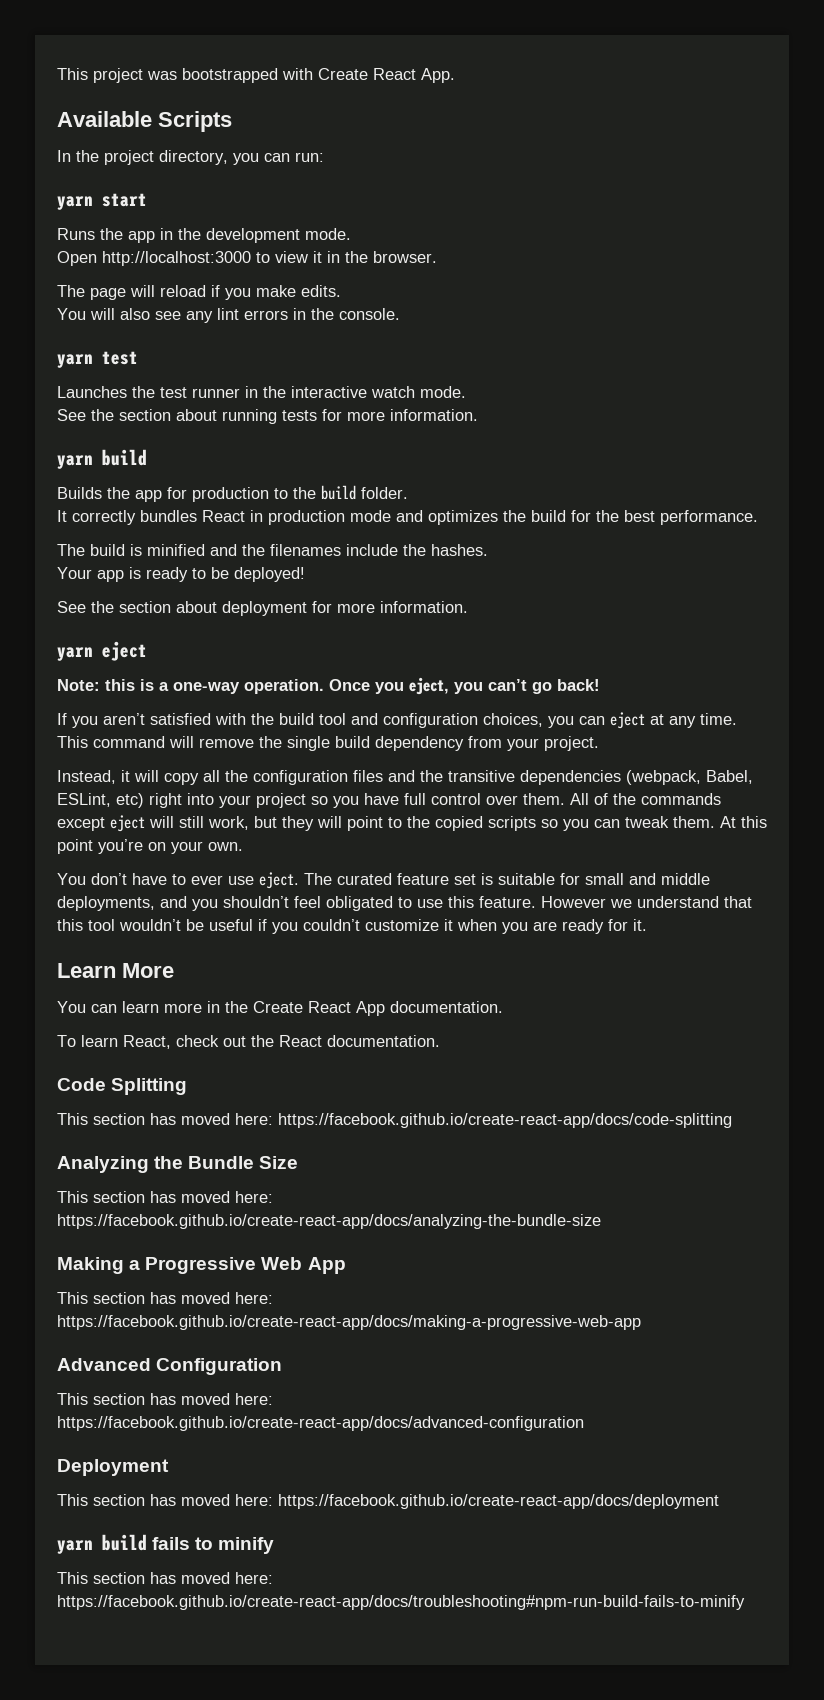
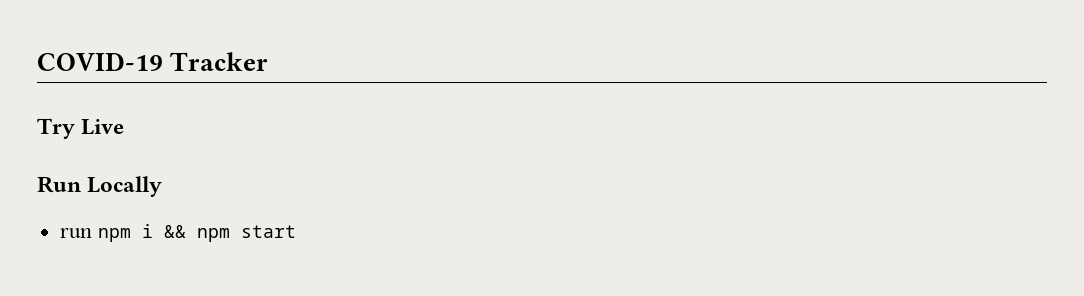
- This project was bootstrapped with Create React App.
- Available Scripts
- In the project directory, you can run:
- yarn start
- Runs the app in the development mode.
- Open http://localhost:3000 to view it in the browser.
- The page will reload if you make edits.
- You will also see any lint errors in the console.
- yarn test
- Launches the test runner in the interactive watch mode.
- See the section about running tests for more information.
- yarn build
- Builds the app for production to the build folder.
- It correctly bundles React in production mode and optimizes the build for the best performance.
- The build is minified and the filenames include the hashes.
- Your app is ready to be deployed!
- See the section about deployment for more information.
- yarn eject
- Note: this is a one-way operation. Once you eject, you can’t go back!
- If you aren’t satisfied with the build tool and configuration choices, you can eject at any time. This command will remove the single build dependency from your project.
- Instead, it will copy all the configuration files and the transitive dependencies (webpack, Babel, ESLint, etc) right into your project so you have full control over them. All of the commands except eject will still work, but they will point to the copied scripts so you can tweak them. At this point you’re on your own.
- You don’t have to ever use eject. The curated feature set is suitable for small and middle deployments, and you shouldn’t feel obligated to use this feature. However we understand that this tool wouldn’t be useful if you couldn’t customize it when you are ready for it.
- Learn More
- You can learn more in the Create React App documentation.
- To learn React, check out the React documentation.
- Code Splitting
- This section has moved here: https://facebook.github.io/create-react-app/docs/code-splitting
- Analyzing the Bundle Size
- This section has moved here: https://facebook.github.io/create-react-app/docs/analyzing-the-bundle-size
- Making a Progressive Web App
- This section has moved here: https://facebook.github.io/create-react-app/docs/making-a-progressive-web-app
- Advanced Configuration
- This section has moved here: https://facebook.github.io/create-react-app/docs/advanced-configuration
- Deployment
- This section has moved here: https://facebook.github.io/create-react-app/docs/deployment
- yarn build fails to minify
- This section has moved here: https://facebook.github.io/create-react-app/docs/troubleshooting#npm-run-build-fails-to-minify
+ COVID-19 Tracker
+ Try Live
+ Run Locally
+ run npm i && npm start

